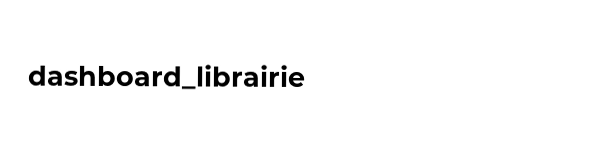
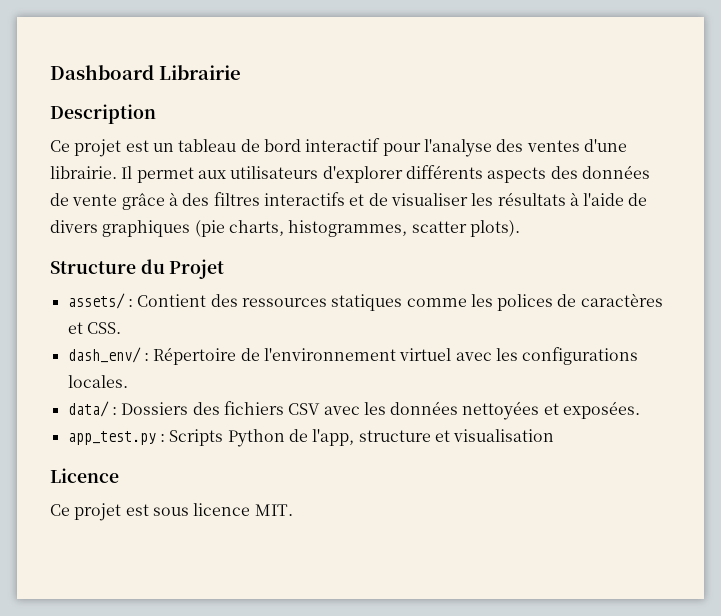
- dashboard_librairie
+ Dashboard Librairie
+ Description
+ Ce projet est un tableau de bord interactif pour l'analyse des ventes d'une librairie. Il permet aux utilisateurs d'explorer différents aspects des données de vente grâce à des filtres interactifs et de visualiser les résultats à l'aide de divers graphiques (pie charts, histogrammes, scatter plots).
+ Structure du Projet
+ assets/ : Contient des ressources statiques comme les polices de caractères et CSS.
+ dash_env/ : Répertoire de l'environnement virtuel avec les configurations locales.
+ data/ : Dossiers des fichiers CSV avec les données nettoyées et exposées.
+ app_test.py : Scripts Python de l'app, structure et visualisation
+ Licence
+ Ce projet est sous licence MIT.

